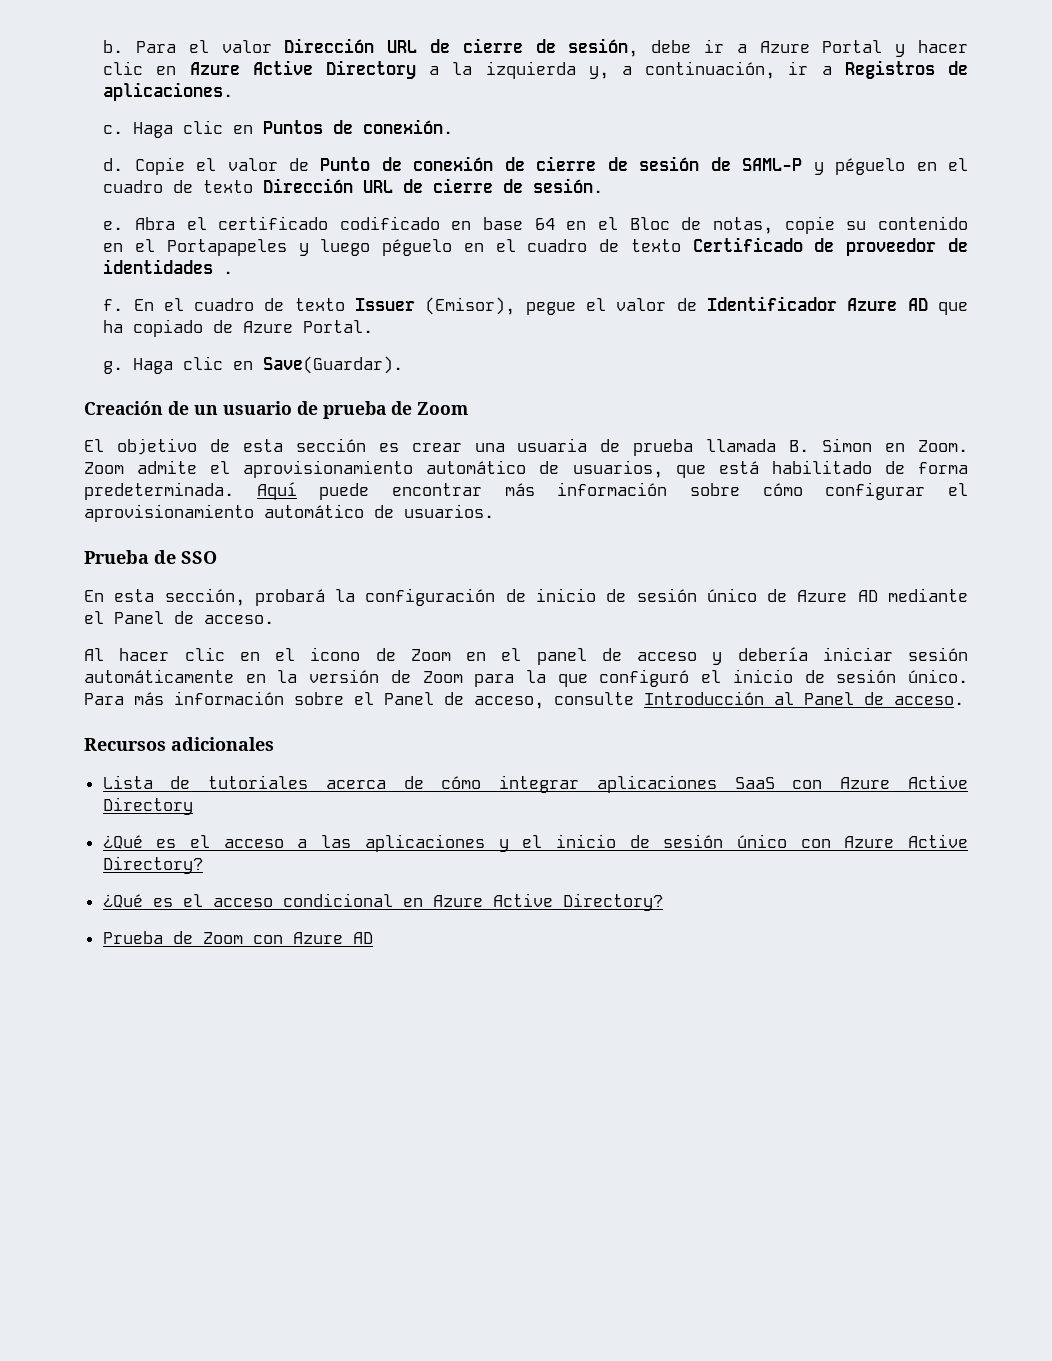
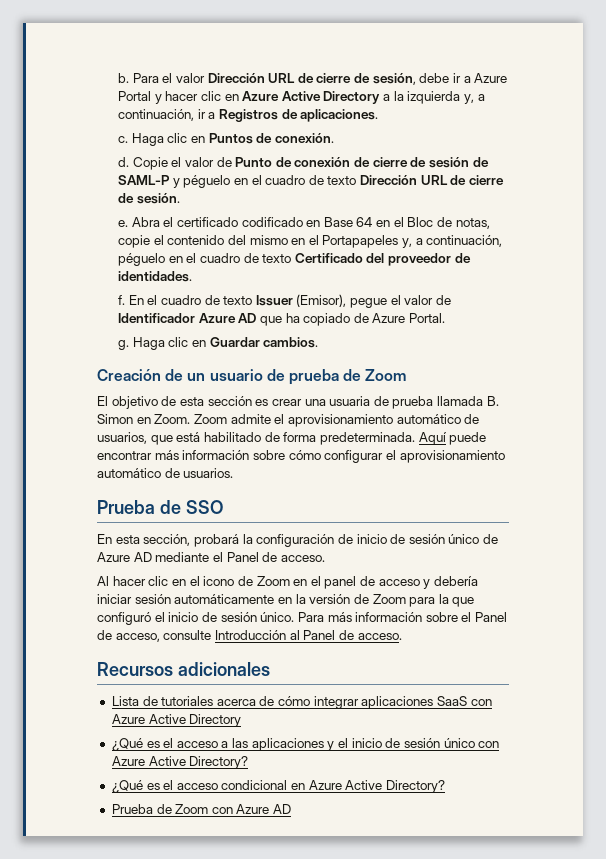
- Abra el certificado codificado en base 64 en el Bloc de notas, copie su contenido en el Portapapeles y luego péguelo en el cuadro de texto Certificado de proveedor de identidades .
+ Abra el certificado codificado en Base 64 en el Bloc de notas, copie el contenido del mismo en el Portapapeles y, a continuación, péguelo en el cuadro de texto Certificado del proveedor de identidades.
- Haga clic en Save(Guardar).
+ Haga clic en Guardar cambios.

